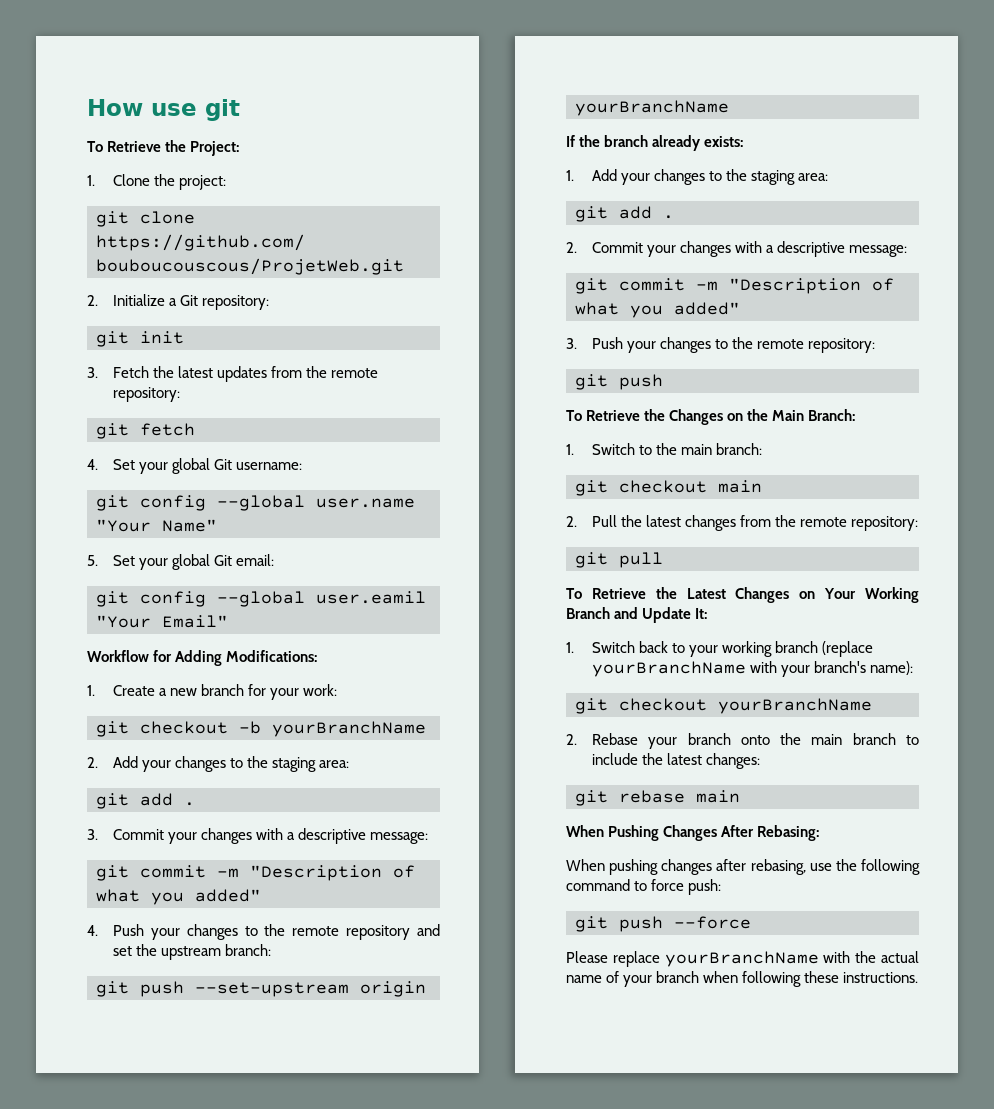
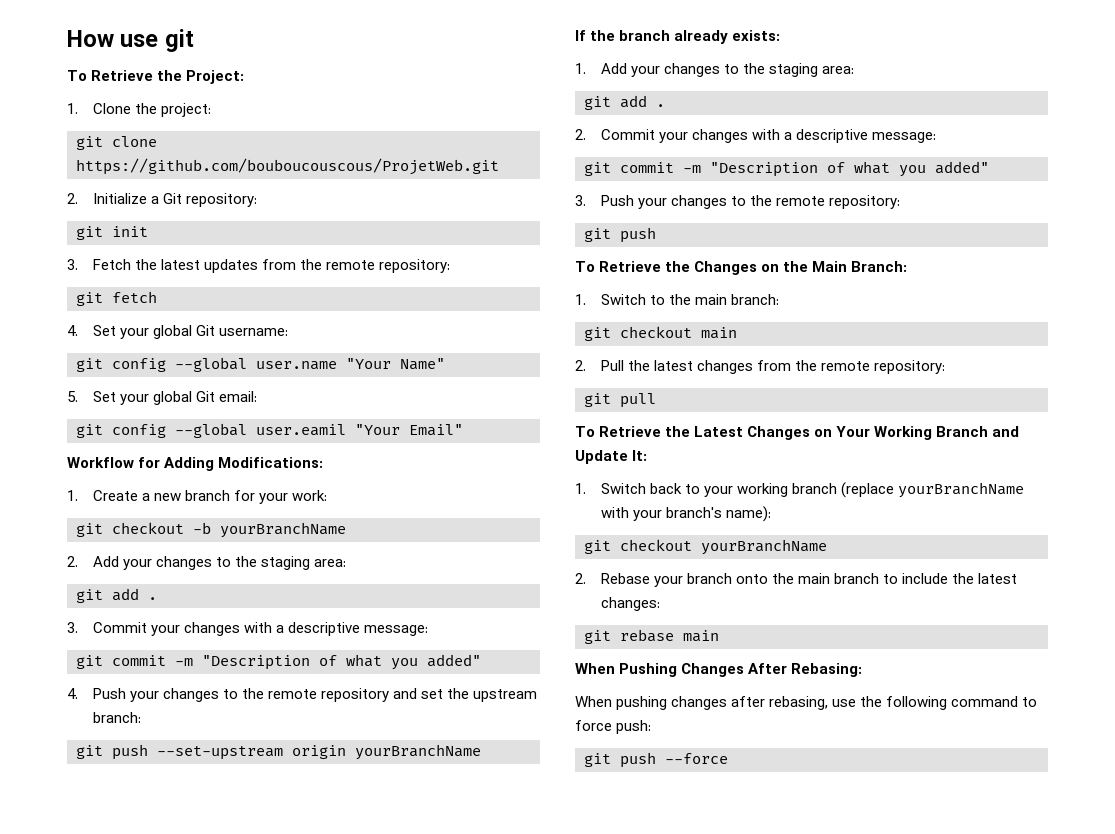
- Please replace yourBranchName with the actual name of your branch when following these instructions.

